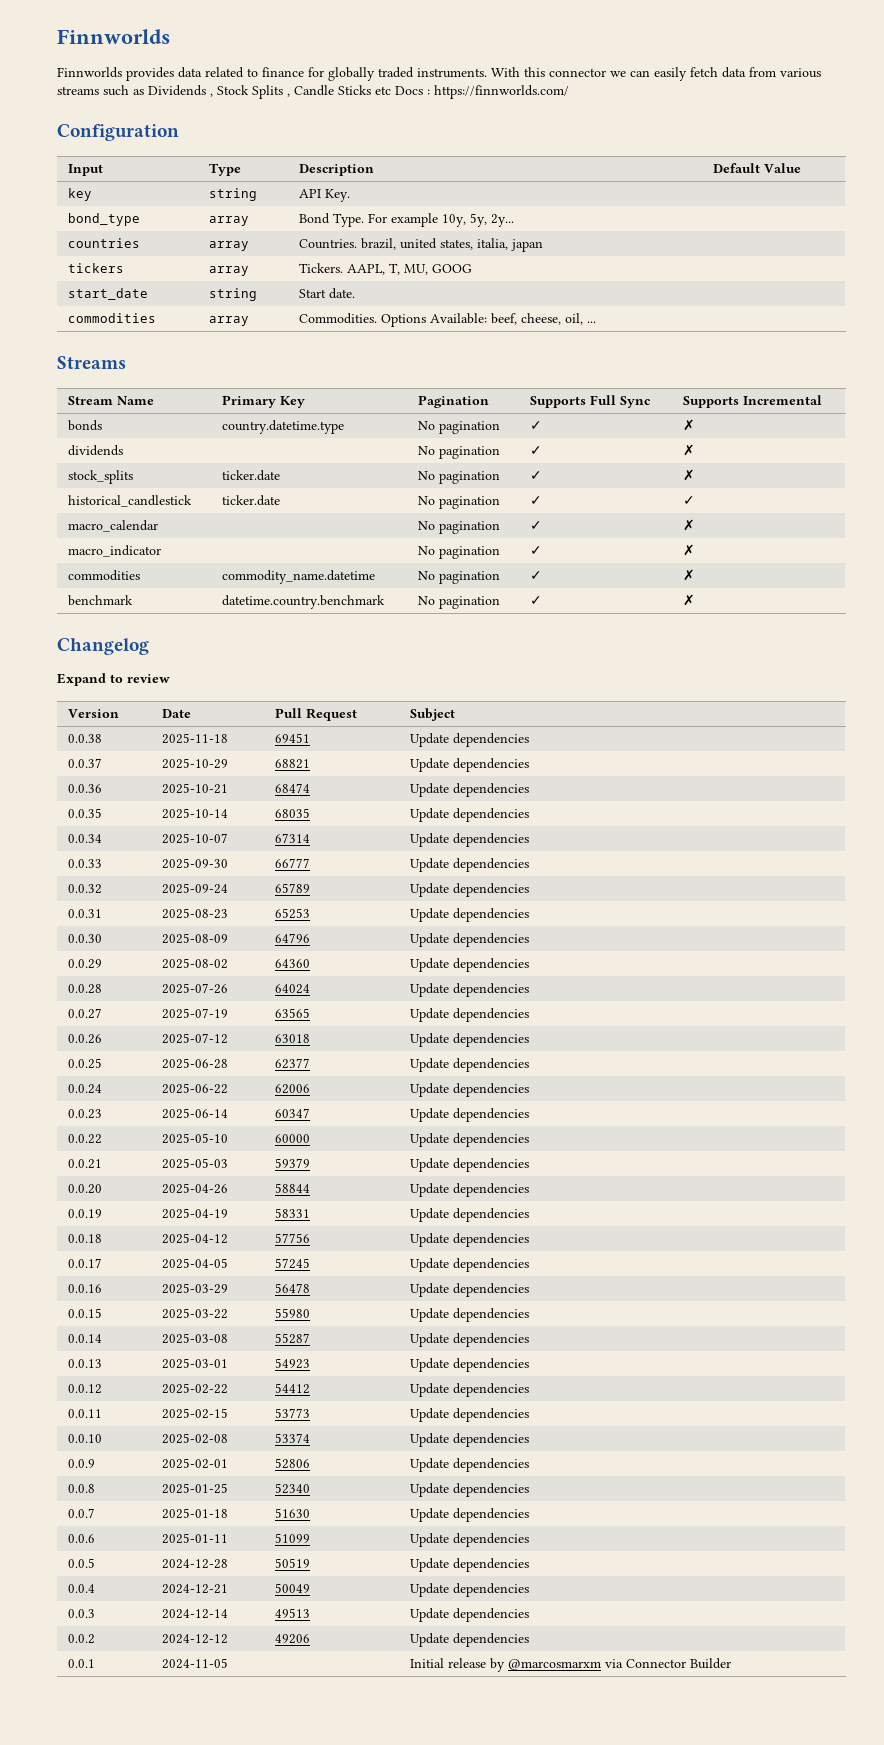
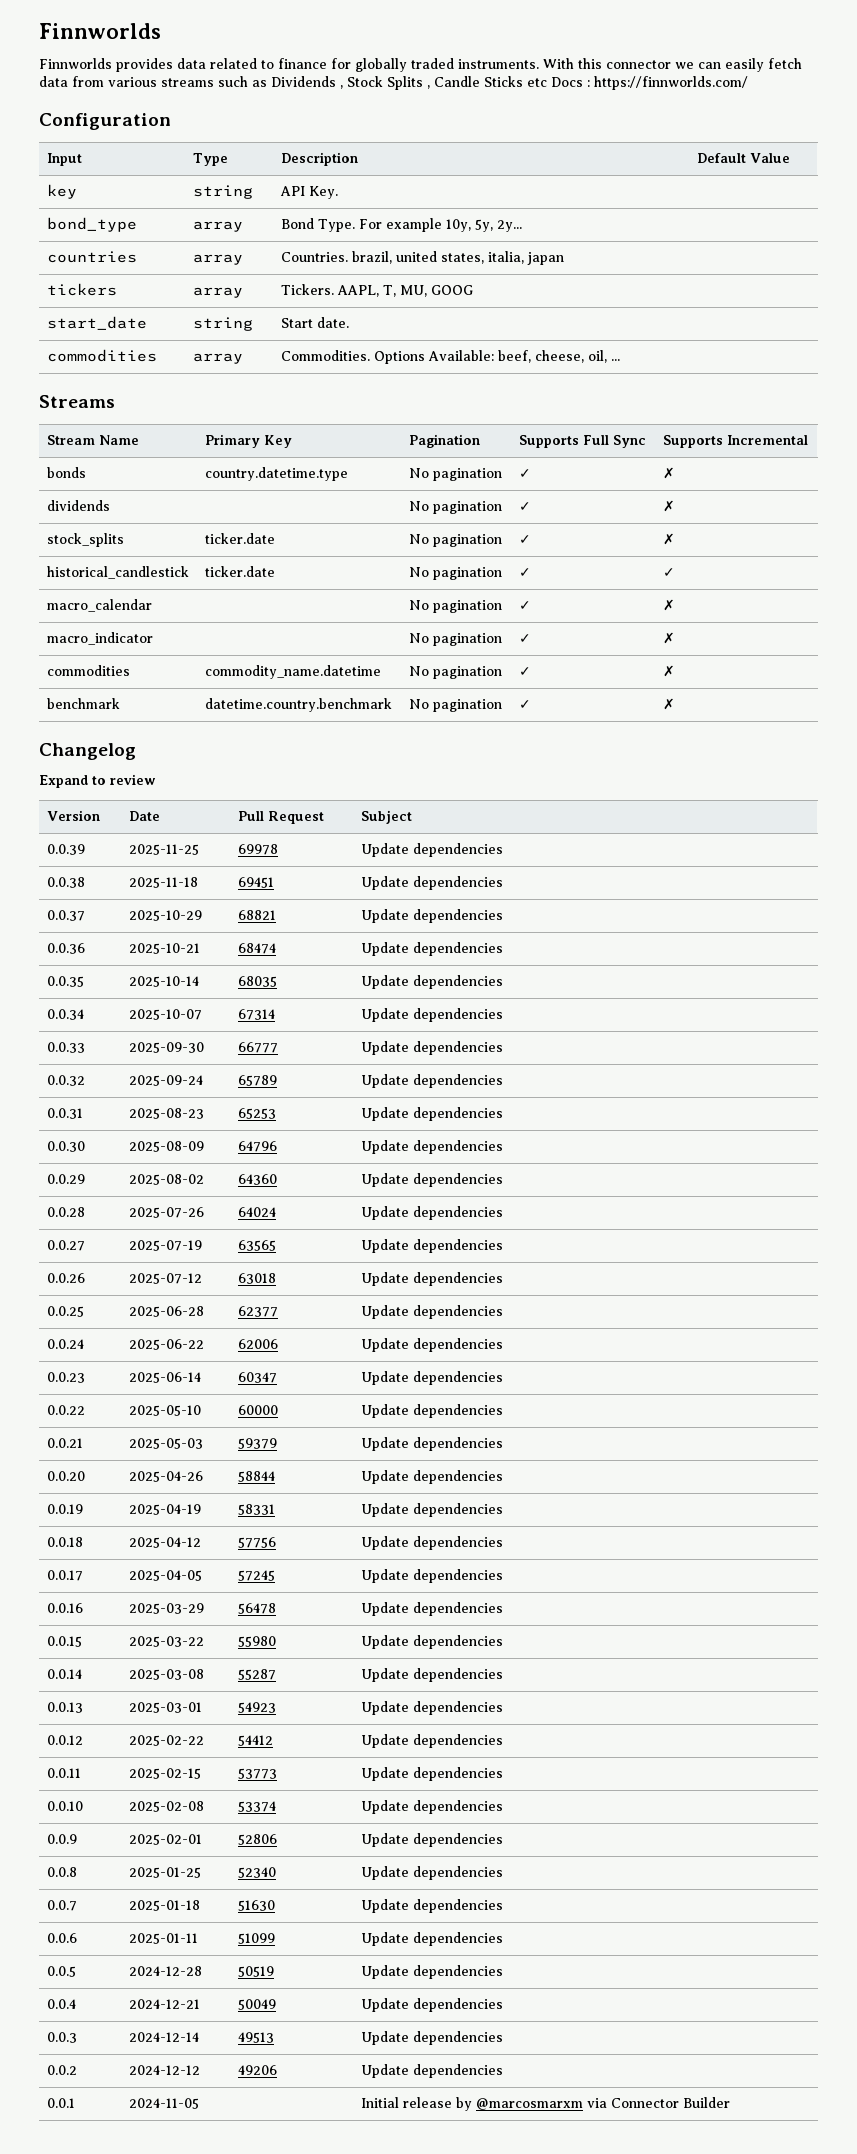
+ 0.0.39 | 2025-11-25 | 69978 | Update dependencies

